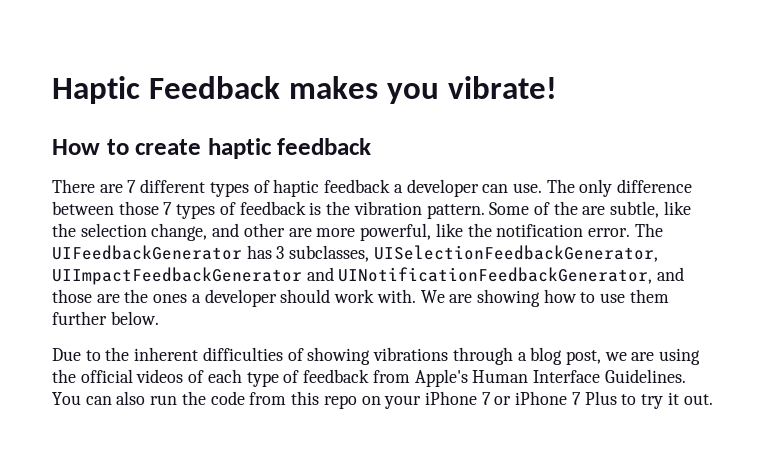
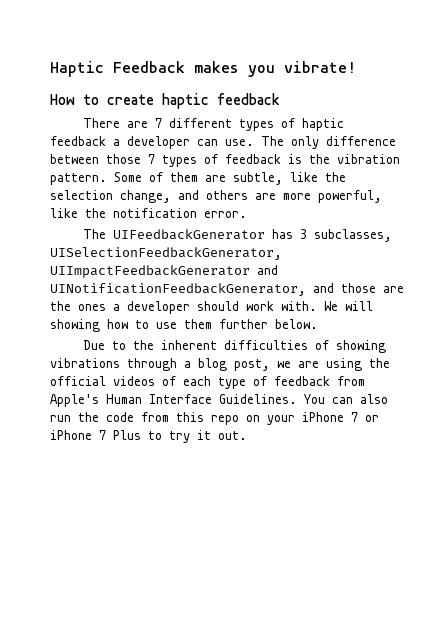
- Some of the are subtle, like the selection change, and other are more powerful, like the notification error. The UIFeedbackGenerator has 3 subclasses, UISelectionFeedbackGenerator, UIImpactFeedbackGenerator and UINotificationFeedbackGenerator, and those are the ones a developer should work with.
+ Some of them are subtle, like the selection change, and others are more powerful, like the notification error.
+ The UIFeedbackGenerator has 3 subclasses, UISelectionFeedbackGenerator, UIImpactFeedbackGenerator and UINotificationFeedbackGenerator, and those are the ones a developer should work with.
- We are showing how to use them further below.
+ We will showing how to use them further below.

